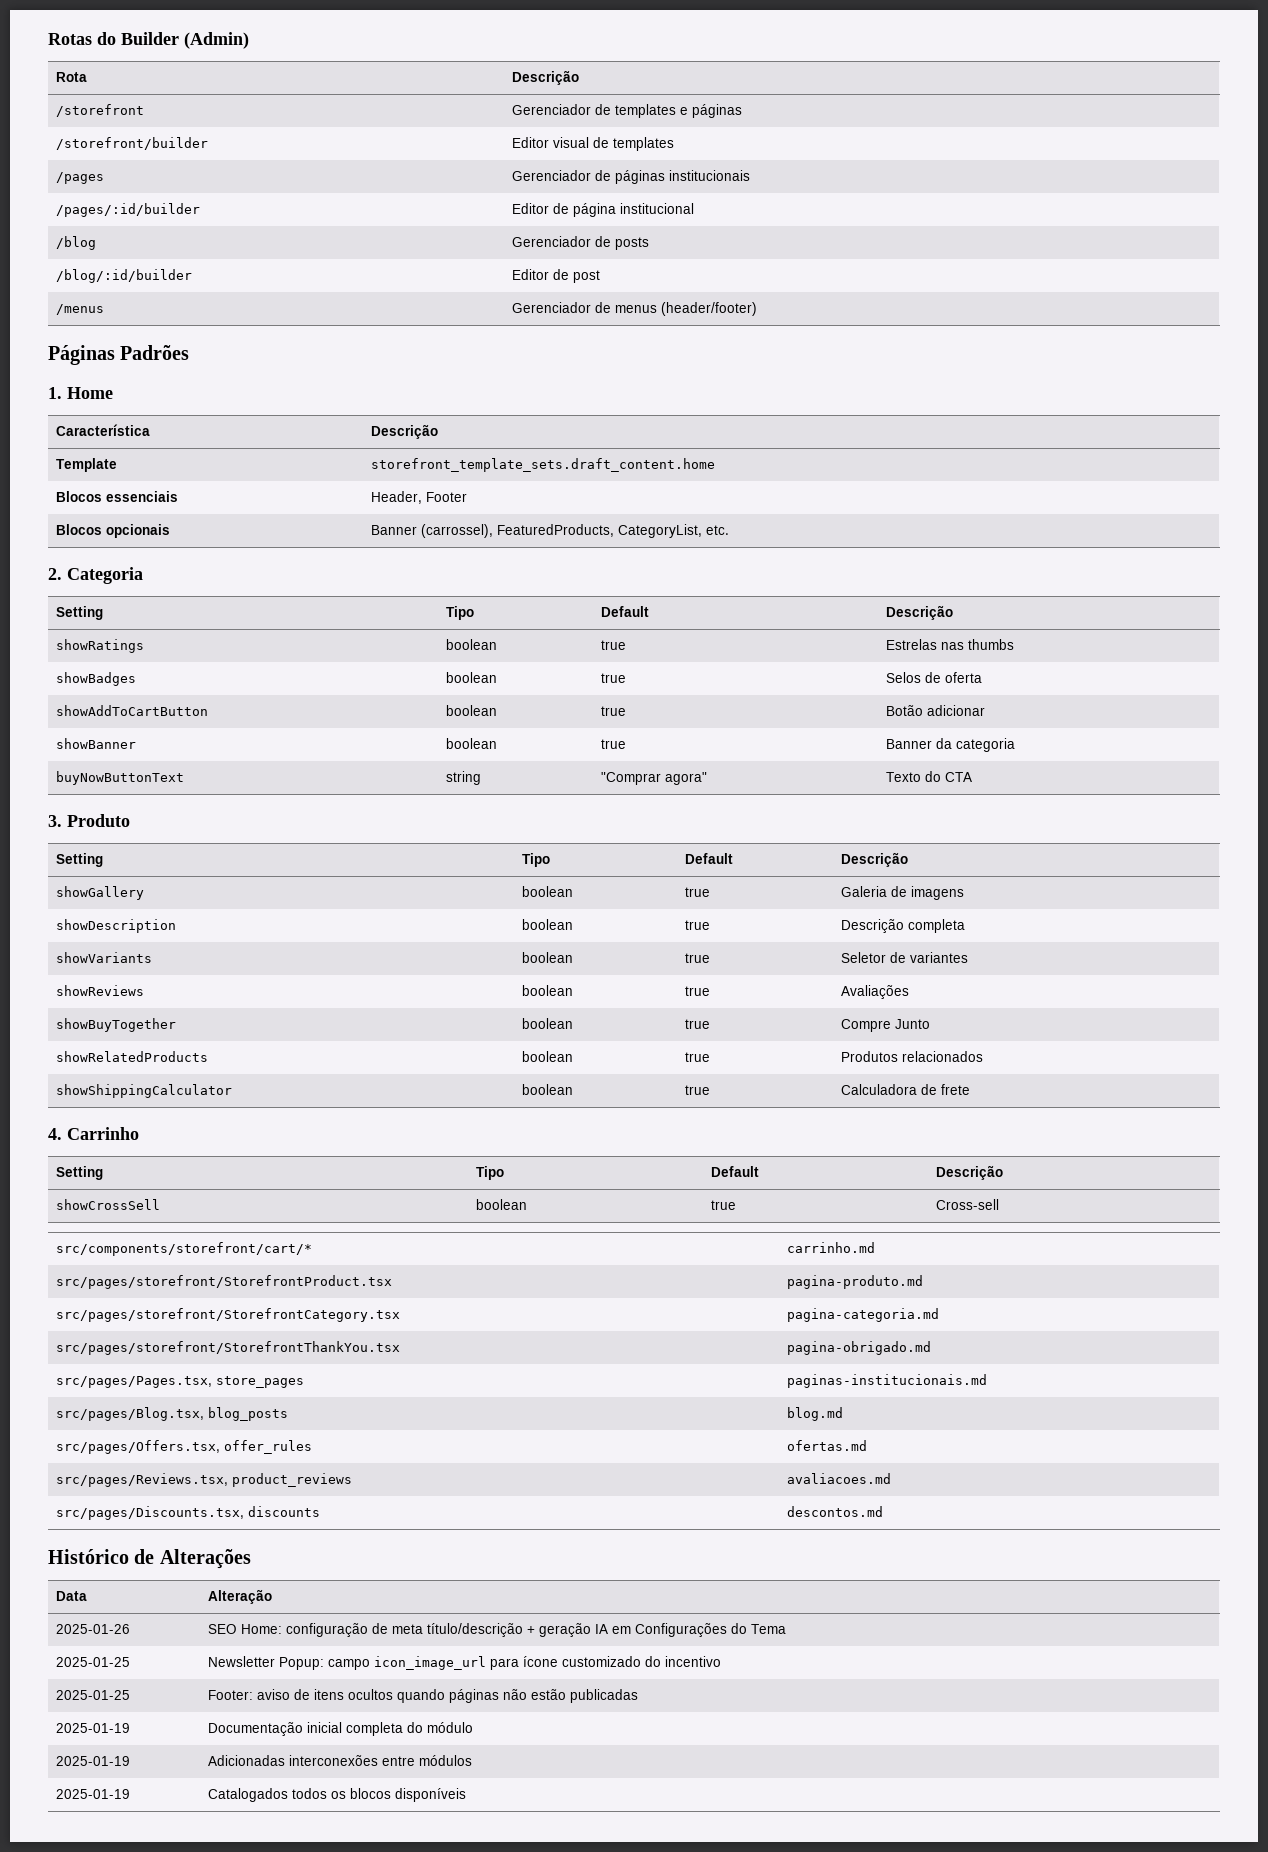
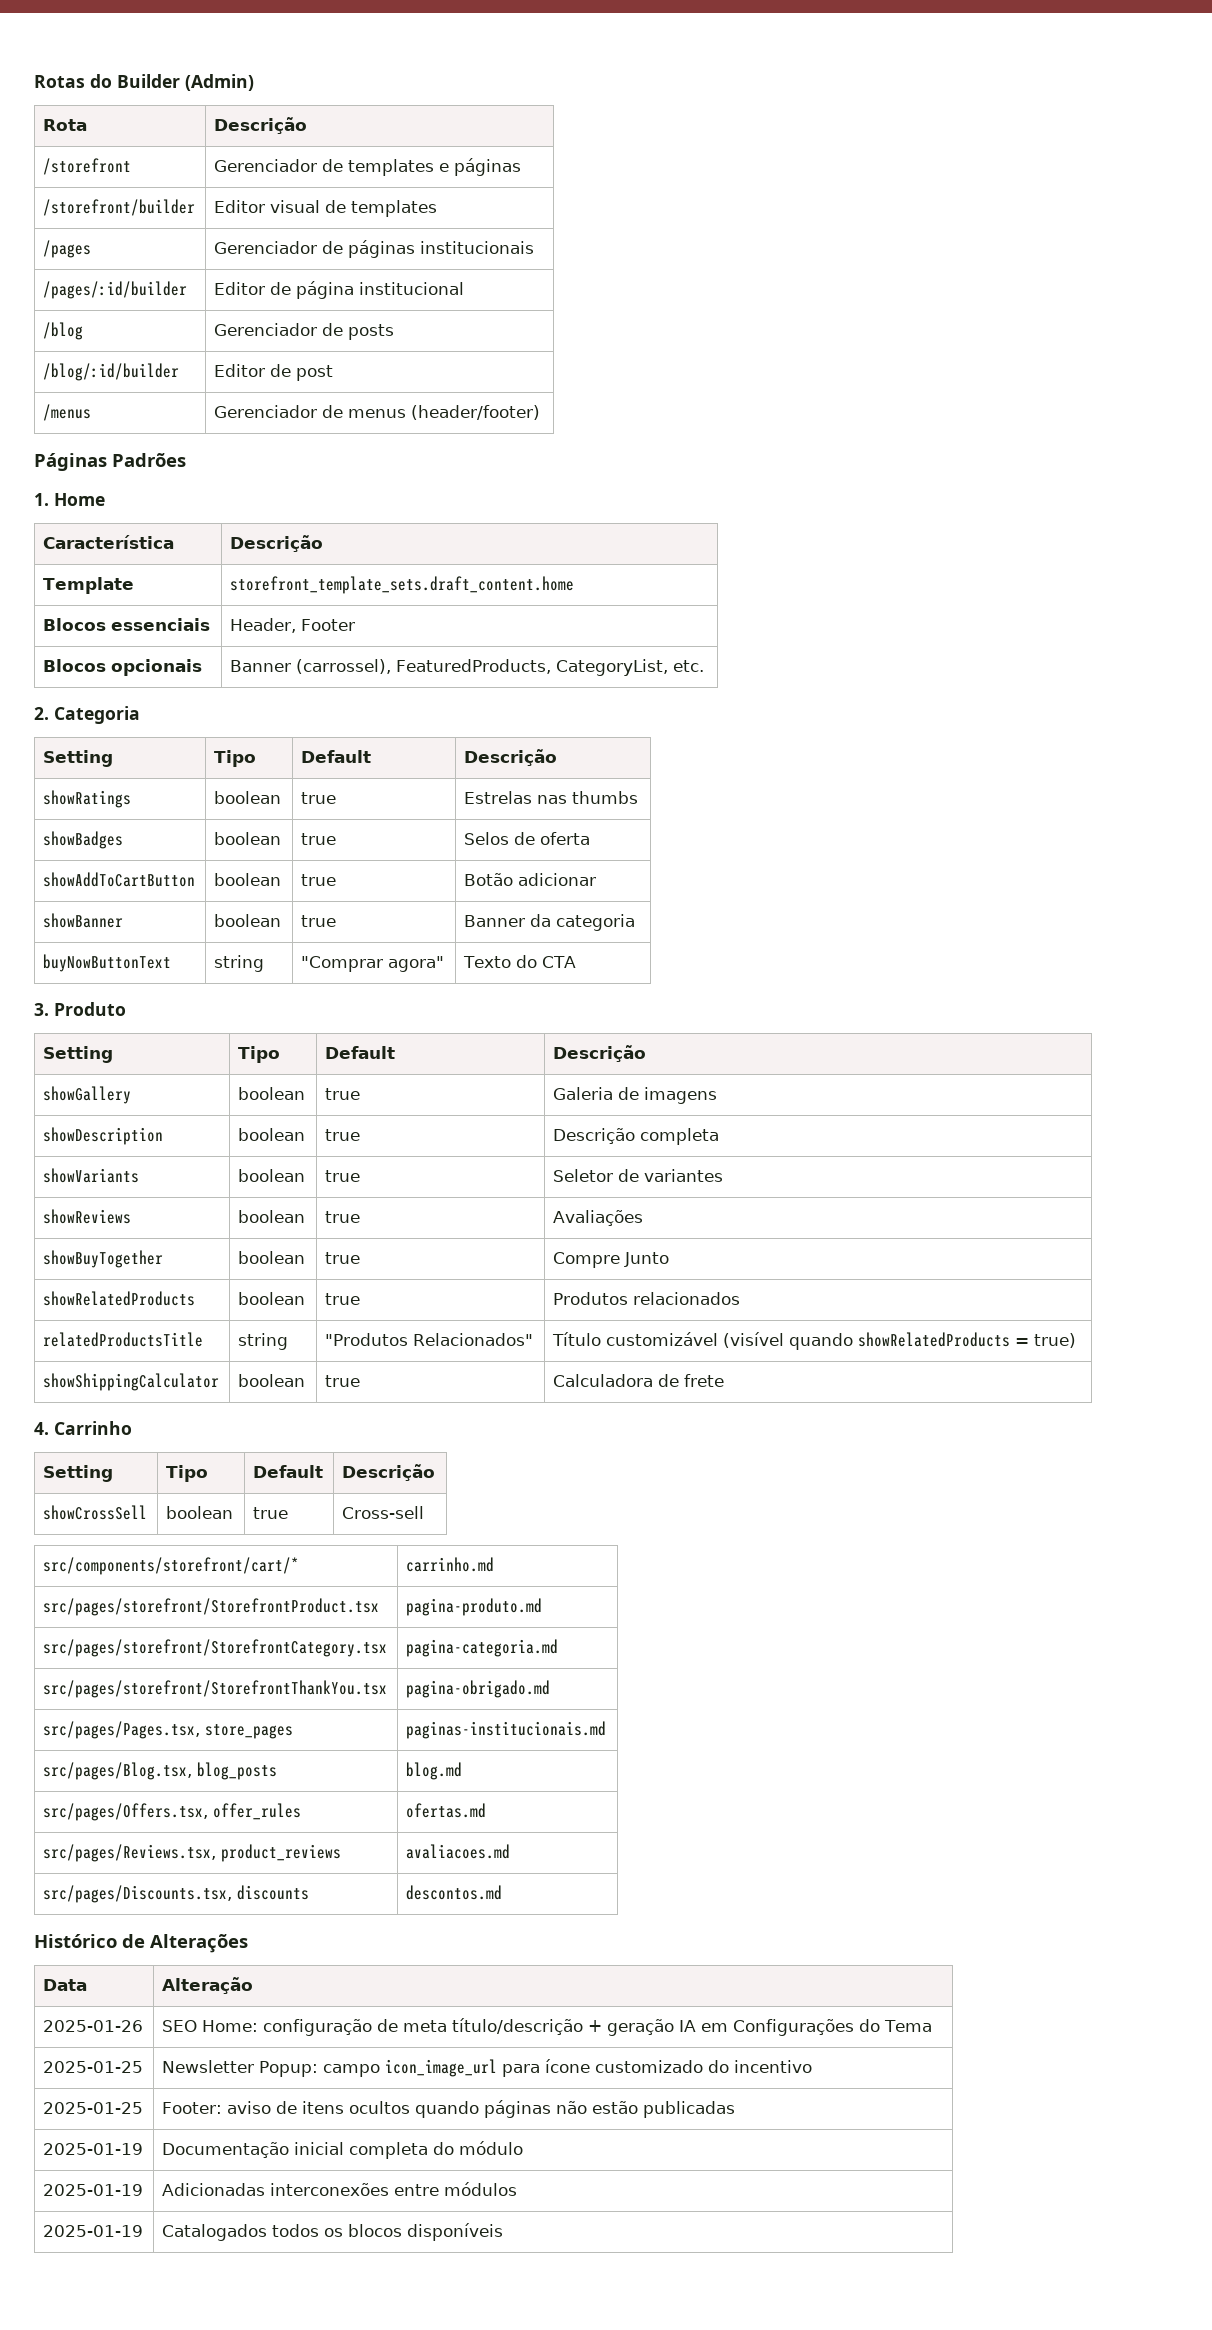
+ relatedProductsTitle | string | "Produtos Relacionados" | Título customizável (visível quando showRelatedProducts = true)

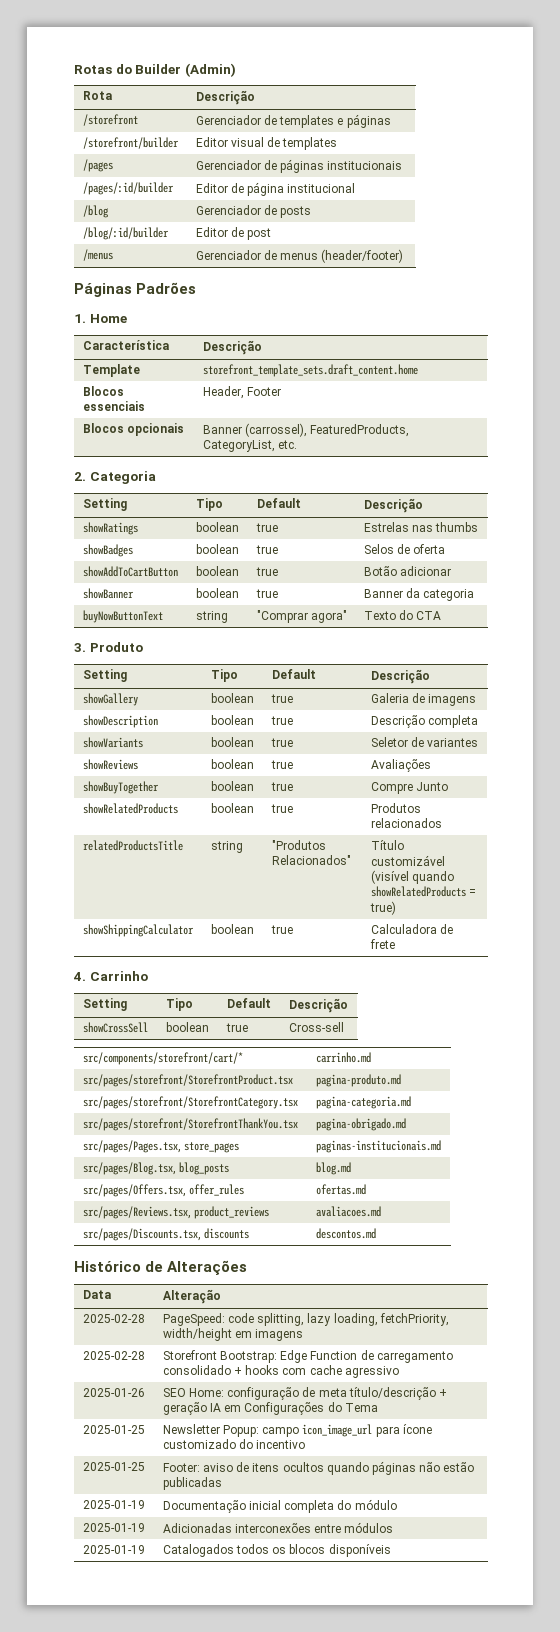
+ 2025-02-28 | PageSpeed: code splitting, lazy loading, fetchPriority, width/height em imagens
+ 2025-02-28 | Storefront Bootstrap: Edge Function de carregamento consolidado + hooks com cache agressivo

